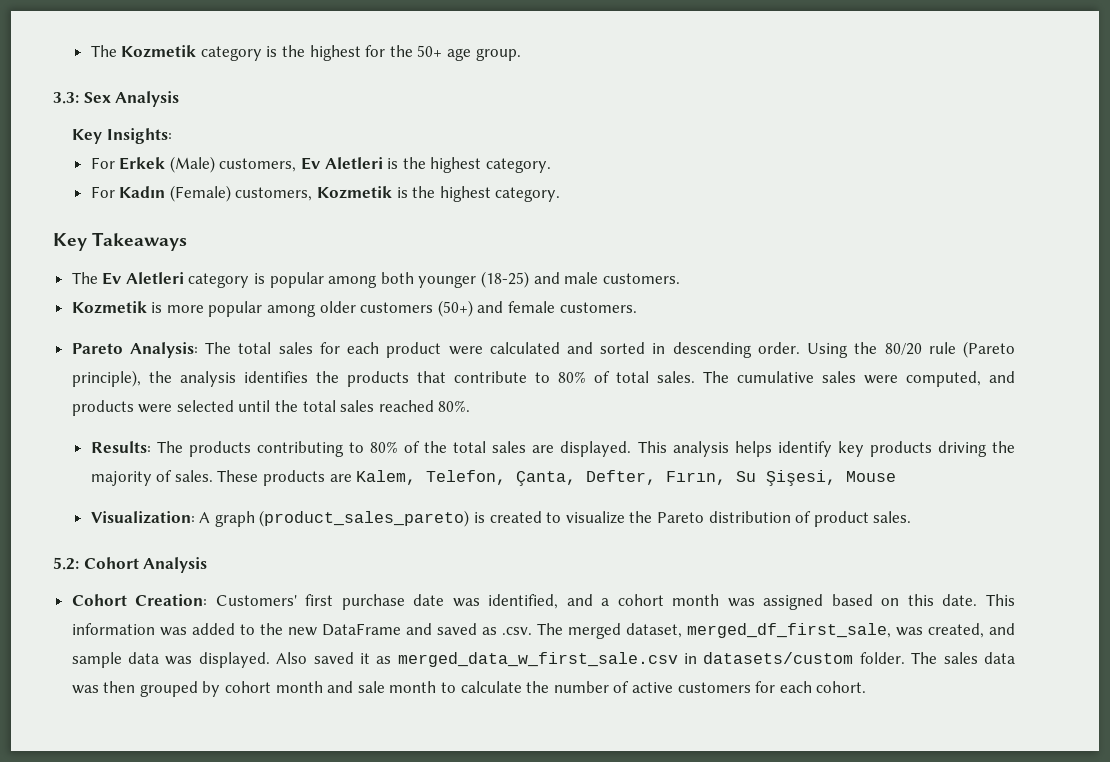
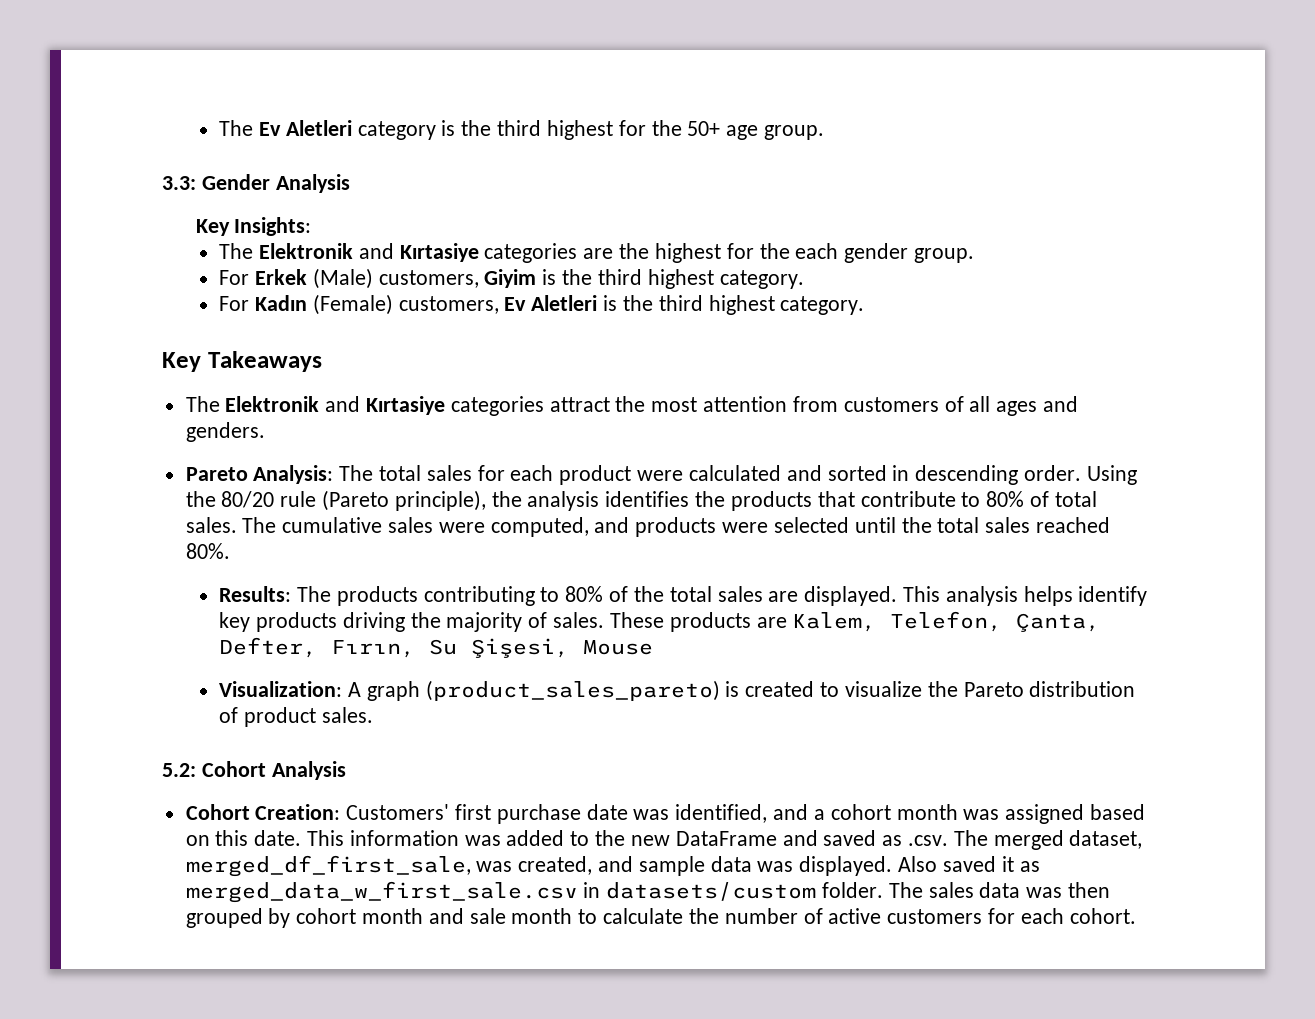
- The Kozmetik category is the highest for the 50+ age group.
+ The Ev Aletleri category is the third highest for the 50+ age group.
- 3.3: Sex Analysis
+ 3.3: Gender Analysis
+ The Elektronik and Kırtasiye categories are the highest for the each gender group.
- For Erkek (Male) customers, Ev Aletleri is the highest category.
+ For Erkek (Male) customers, Giyim is the third highest category.
- For Kadın (Female) customers, Kozmetik is the highest category.
+ For Kadın (Female) customers, Ev Aletleri is the third highest category.
- The Ev Aletleri category is popular among both younger (18-25) and male customers.
- Kozmetik is more popular among older customers (50+) and female customers.
+ The Elektronik and Kırtasiye categories attract the most attention from customers of all ages and genders.

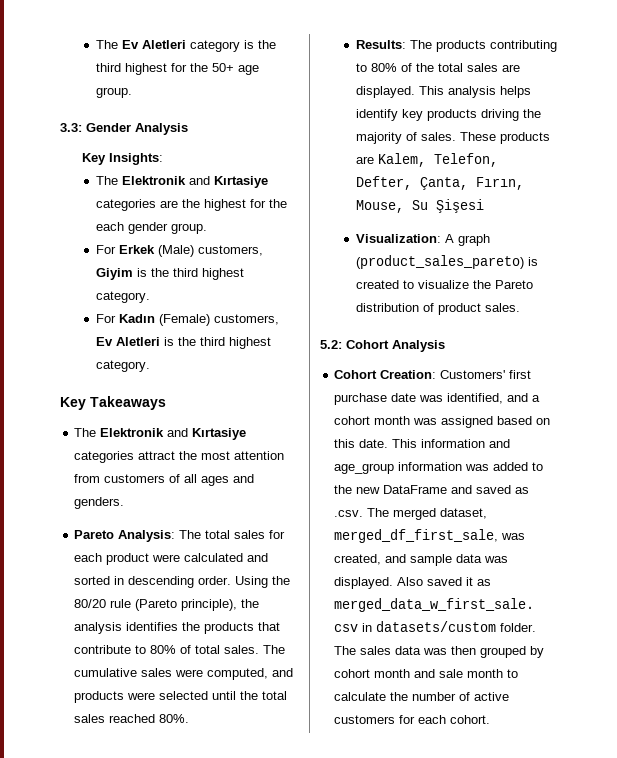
- These products are Kalem, Telefon, Çanta, Defter, Fırın, Su Şişesi, Mouse
+ These products are Kalem, Telefon, Defter, Çanta, Fırın, Mouse, Su Şişesi
- This information was added to the new DataFrame and saved as .csv. The merged dataset, merged_df_first_sale, was created, and sample data was displayed.
+ This information and age_group information was added to the new DataFrame and saved as .csv. The merged dataset, merged_df_first_sale, was created, and sample data was displayed.

